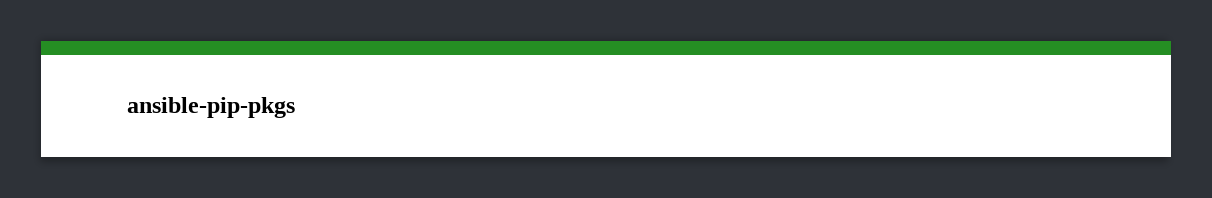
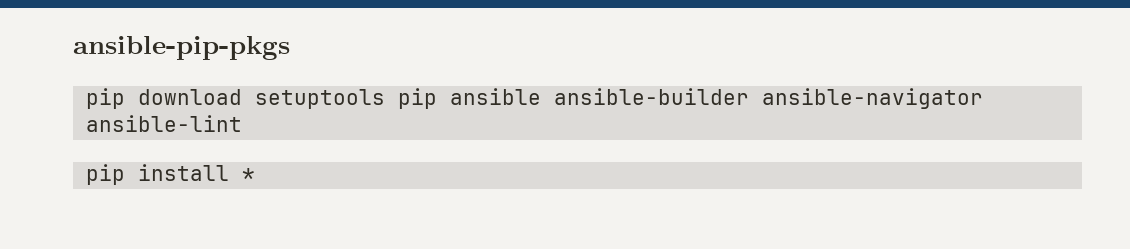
+ pip download setuptools pip ansible ansible-builder ansible-navigator ansible-lint
+ pip install *

